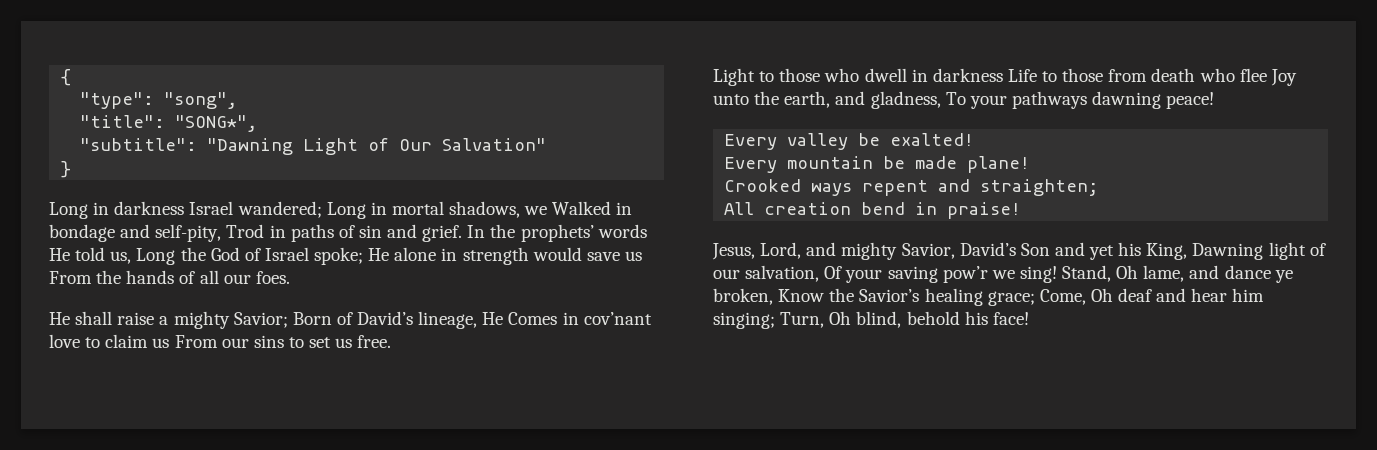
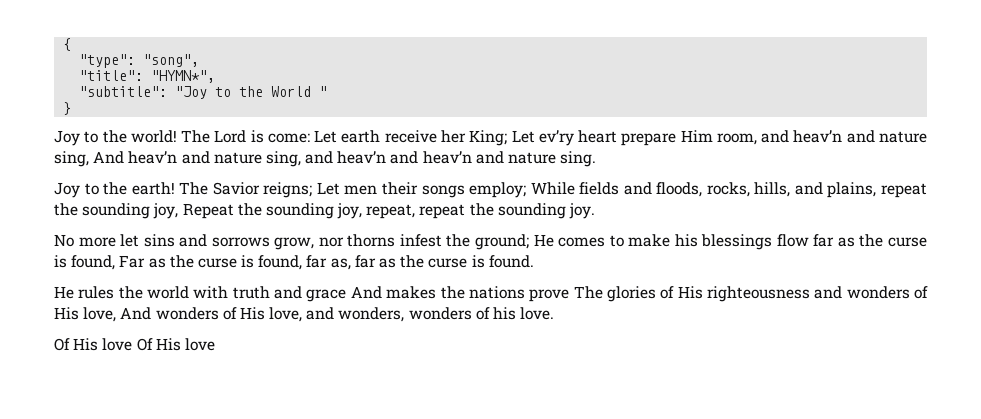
- "title": "SONG*",
+ "title": "HYMN*",
- "subtitle": "Dawning Light of Our Salvation"
+ "subtitle": "Joy to the World "
  }
- Long in darkness Israel wandered; Long in mortal shadows, we Walked in bondage and self-pity, Trod in paths of sin and grief. In the prophets’ words He told us, Long the God of Israel spoke; He alone in strength would save us From the hands of all our foes.
- He shall raise a mighty Savior; Born of David’s lineage, He Comes in cov’nant love to claim us From our sins to set us free.
- Light to those who dwell in darkness Life to those from death who flee Joy unto the earth, and gladness, To your pathways dawning peace!
- Every valley be exalted!
- Every mountain be made plane!
- Crooked ways repent and straighten;
- All creation bend in praise!
- Jesus, Lord, and mighty Savior, David’s Son and yet his King, Dawning light of our salvation, Of your saving pow’r we sing! Stand, Oh lame, and dance ye broken, Know the Savior’s healing grace; Come, Oh deaf and hear him singing; Turn, Oh blind, behold his face!
+ Joy to the world! The Lord is come: Let earth receive her King; Let ev’ry heart prepare Him room, and heav’n and nature sing, And heav’n and nature sing, and heav’n and heav’n and nature sing.
+ Joy to the earth! The Savior reigns; Let men their songs employ; While fields and floods, rocks, hills, and plains, repeat the sounding joy, Repeat the sounding joy, repeat, repeat the sounding joy.
+ No more let sins and sorrows grow, nor thorns infest the ground; He comes to make his blessings flow far as the curse is found, Far as the curse is found, far as, far as the curse is found.
+ He rules the world with truth and grace And makes the nations prove The glories of His righteousness and wonders of His love, And wonders of His love, and wonders, wonders of his love.
+ Of His love Of His love

